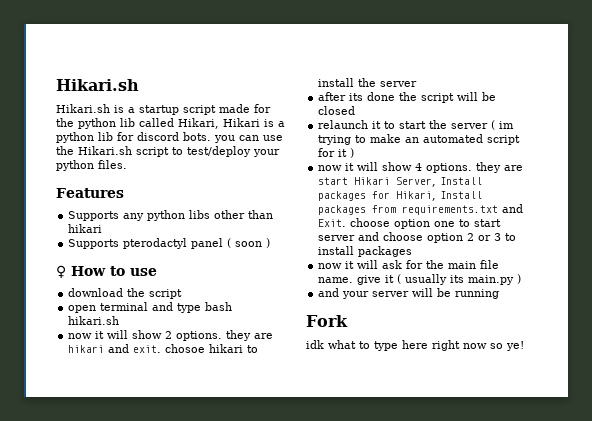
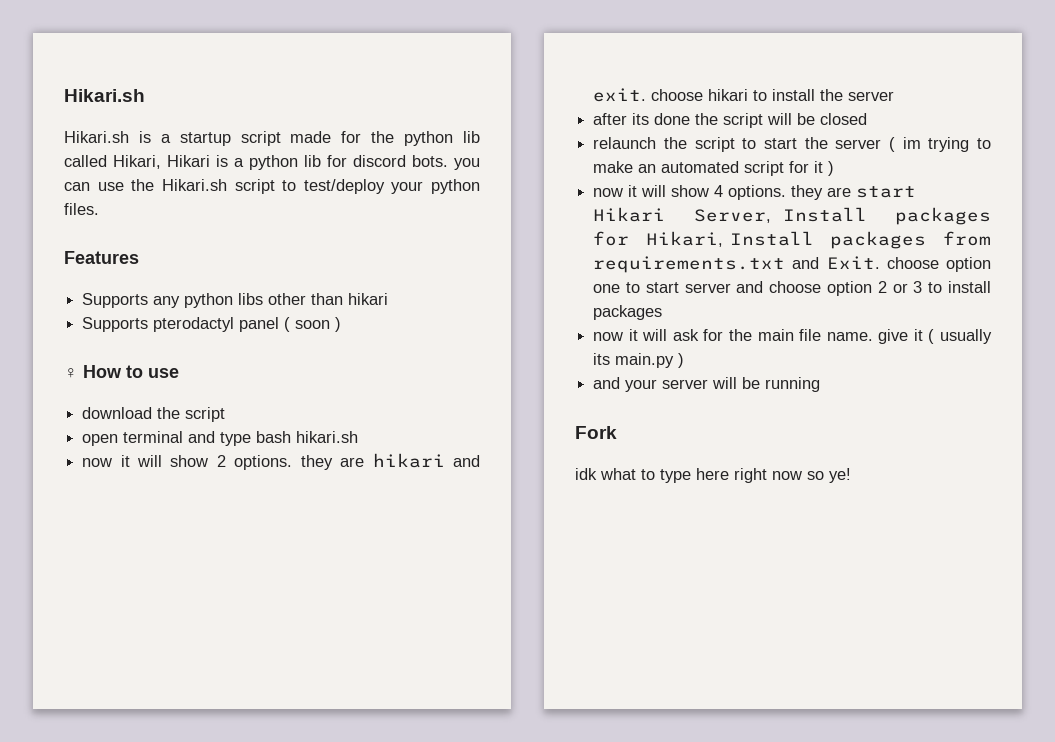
- now it will show 2 options. they are hikari and exit. chosoe hikari to install the server
+ now it will show 2 options. they are hikari and exit. choose hikari to install the server
- relaunch it to start the server ( im trying to make an automated script for it )
+ relaunch the script to start the server ( im trying to make an automated script for it )

